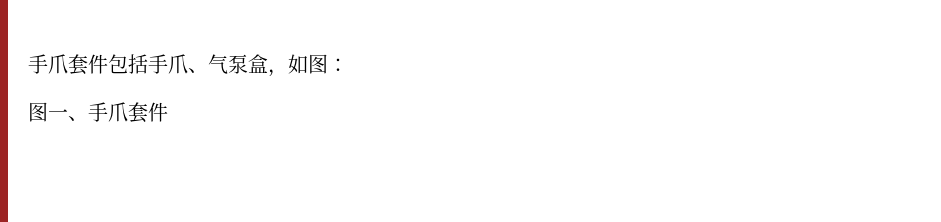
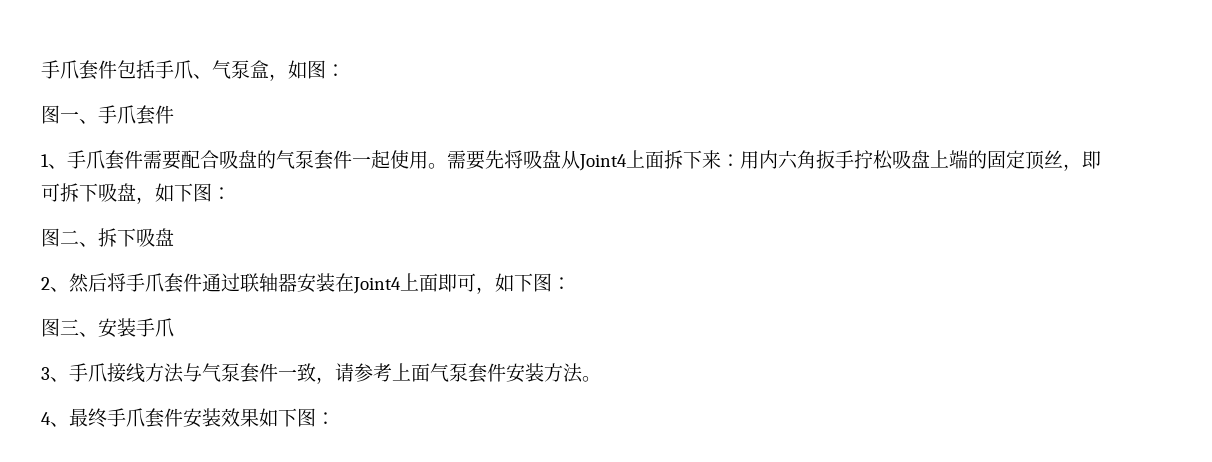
+ 1、手爪套件需要配合吸盘的气泵套件一起使用。需要先将吸盘从Joint4上面拆下来：用内六角扳手拧松吸盘上端的固定顶丝，即可拆下吸盘，如下图：
+ 图二、拆下吸盘
+ 2、然后将手爪套件通过联轴器安装在Joint4上面即可，如下图：
+ 图三、安装手爪
+ 3、手爪接线方法与气泵套件一致，请参考上面气泵套件安装方法。
+ 4、最终手爪套件安装效果如下图：

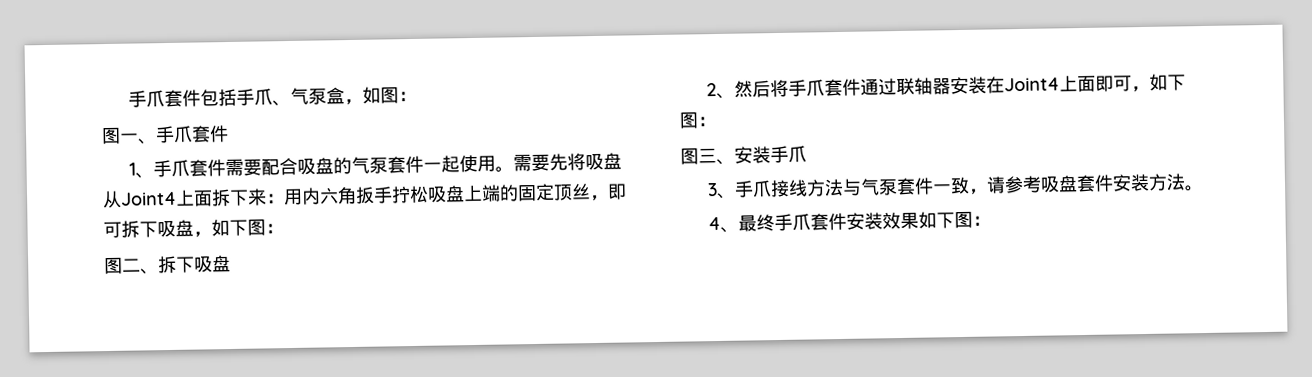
- 3、手爪接线方法与气泵套件一致，请参考上面气泵套件安装方法。
+ 3、手爪接线方法与气泵套件一致，请参考吸盘套件安装方法。

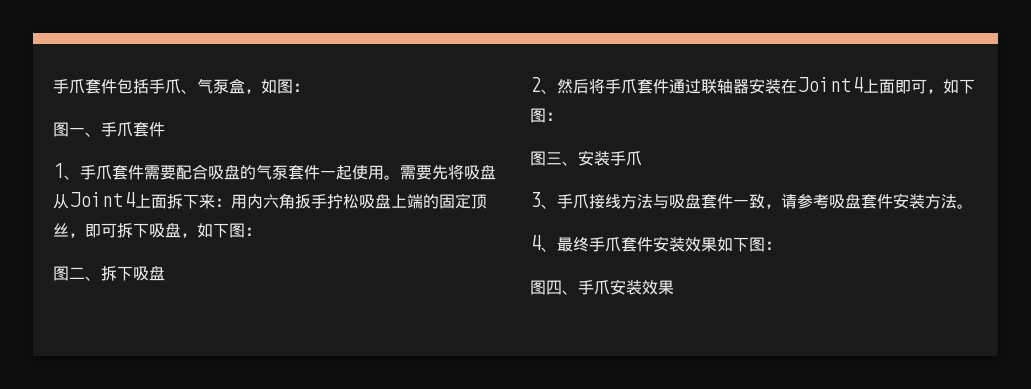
- 3、手爪接线方法与气泵套件一致，请参考吸盘套件安装方法。
+ 3、手爪接线方法与吸盘套件一致，请参考吸盘套件安装方法。
+ 图四、手爪安装效果

